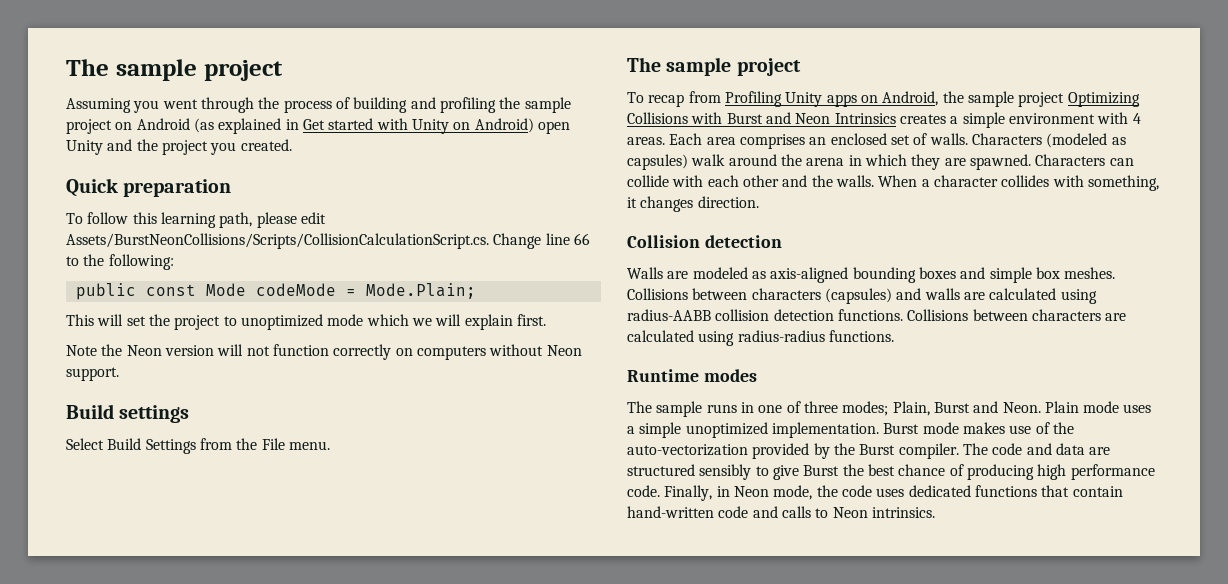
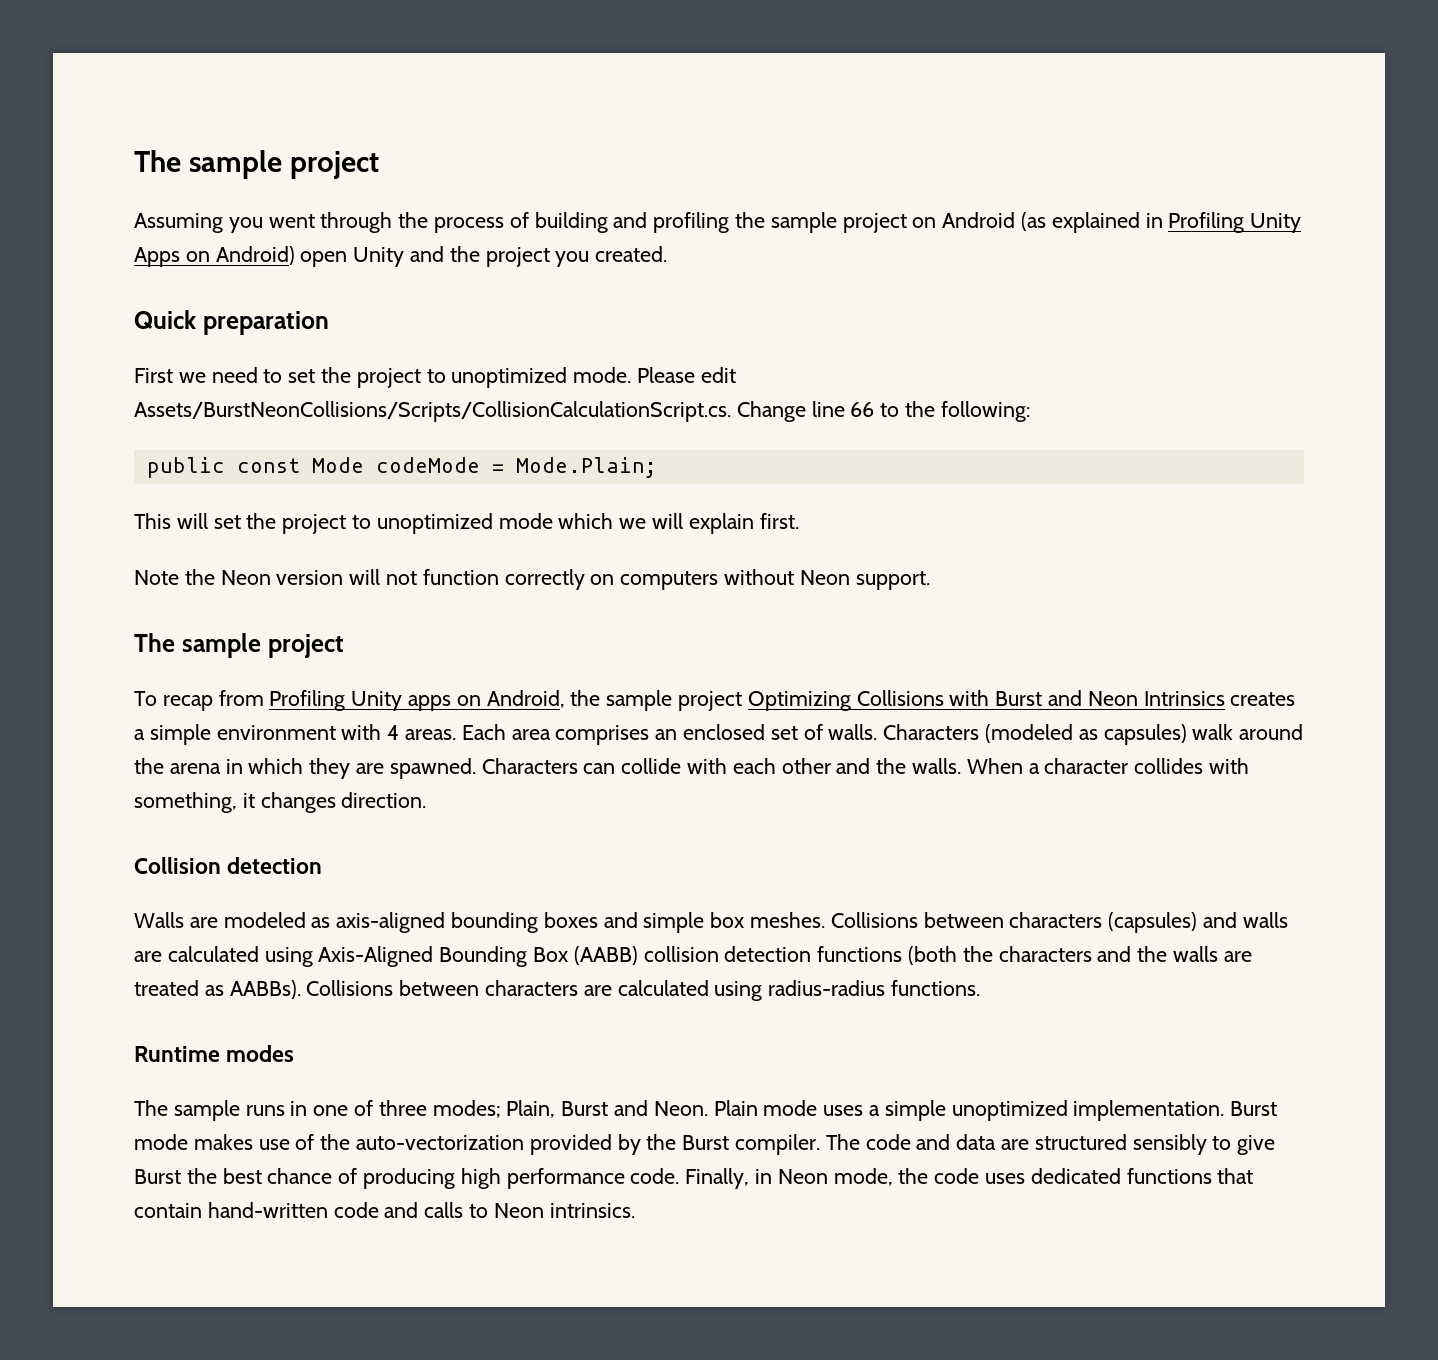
- Assuming you went through the process of building and profiling the sample project on Android (as explained in Get started with Unity on Android) open Unity and the project you created.
+ Assuming you went through the process of building and profiling the sample project on Android (as explained in Profiling Unity Apps on Android) open Unity and the project you created.
- To follow this learning path, please edit Assets/BurstNeonCollisions/Scripts/CollisionCalculationScript.cs. Change line 66 to the following:
+ First we need to set the project to unoptimized mode. Please edit Assets/BurstNeonCollisions/Scripts/CollisionCalculationScript.cs. Change line 66 to the following:
- Build settings
- Select Build Settings from the File menu.
- Collisions between characters (capsules) and walls are calculated using radius-AABB collision detection functions.
+ Collisions between characters (capsules) and walls are calculated using Axis-Aligned Bounding Box (AABB) collision detection functions (both the characters and the walls are treated as AABBs).

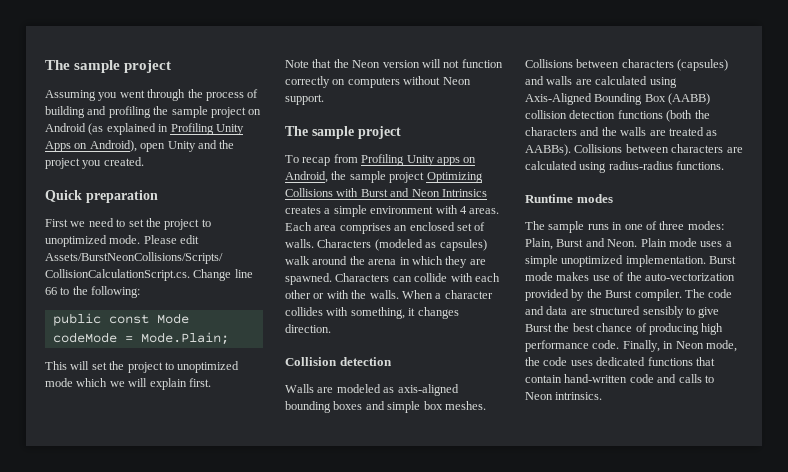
- Assuming you went through the process of building and profiling the sample project on Android (as explained in Profiling Unity Apps on Android) open Unity and the project you created.
+ Assuming you went through the process of building and profiling the sample project on Android (as explained in Profiling Unity Apps on Android), open Unity and the project you created.
- Note the Neon version will not function correctly on computers without Neon support.
+ Note that the Neon version will not function correctly on computers without Neon support.
- Characters can collide with each other and the walls.
+ Characters can collide with each other or with the walls.
- The sample runs in one of three modes; Plain, Burst and Neon.
+ The sample runs in one of three modes: Plain, Burst and Neon.

